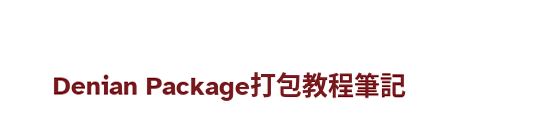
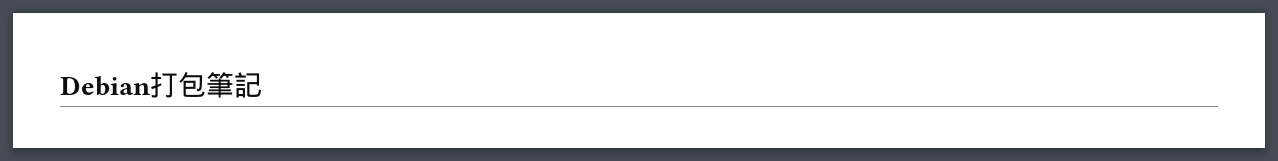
- Denian Package打包教程筆記
+ Debian打包筆記

